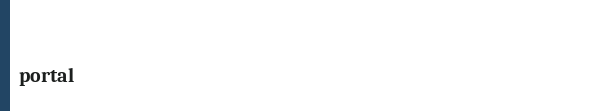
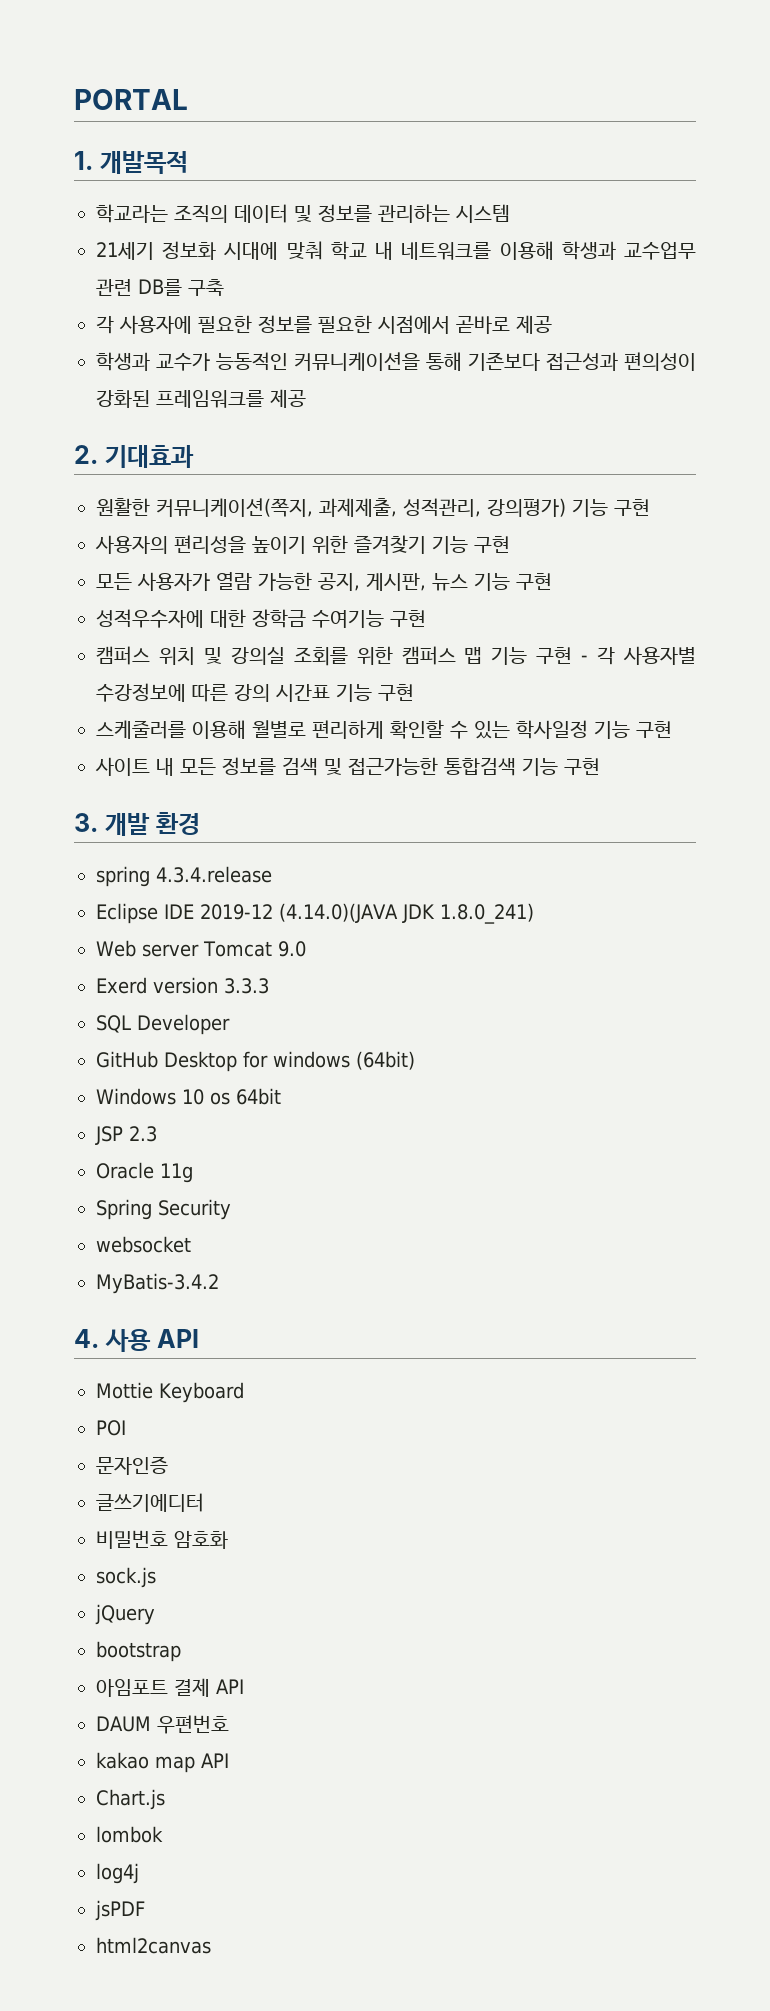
- portal
+ PORTAL
+ 1. 개발목적
+ 학교라는 조직의 데이터 및 정보를 관리하는 시스템
+ 21세기 정보화 시대에 맞춰 학교 내 네트워크를 이용해 학생과 교수업무 관련 DB를 구축
+ 각 사용자에 필요한 정보를 필요한 시점에서 곧바로 제공
+ 학생과 교수가 능동적인 커뮤니케이션을 통해 기존보다 접근성과 편의성이 강화된 프레임워크를 제공
+ 2. 기대효과
+ 원활한 커뮤니케이션(쪽지, 과제제출, 성적관리, 강의평가) 기능 구현
+ 사용자의 편리성을 높이기 위한 즐겨찾기 기능 구현
+ 모든 사용자가 열람 가능한 공지, 게시판, 뉴스 기능 구현
+ 성적우수자에 대한 장학금 수여기능 구현
+ 캠퍼스 위치 및 강의실 조회를 위한 캠퍼스 맵 기능 구현 - 각 사용자별 수강정보에 따른 강의 시간표 기능 구현
+ 스케줄러를 이용해 월별로 편리하게 확인할 수 있는 학사일정 기능 구현
+ 사이트 내 모든 정보를 검색 및 접근가능한 통합검색 기능 구현
+ 3. 개발 환경
+ spring 4.3.4.release
+ Eclipse IDE 2019-12 (4.14.0)(JAVA JDK 1.8.0_241)
+ Web server Tomcat 9.0
+ Exerd version 3.3.3
+ SQL Developer
+ GitHub Desktop for windows (64bit)
+ Windows 10 os 64bit
+ JSP 2.3
+ Oracle 11g
+ Spring Security
+ websocket
+ MyBatis-3.4.2
+ 4. 사용 API
+ Mottie Keyboard
+ POI
+ 문자인증
+ 글쓰기에디터
+ 비밀번호 암호화
+ sock.js
+ jQuery
+ bootstrap
+ 아임포트 결제 API
+ DAUM 우편번호
+ kakao map API
+ Chart.js
+ lombok
+ log4j
+ jsPDF
+ html2canvas

